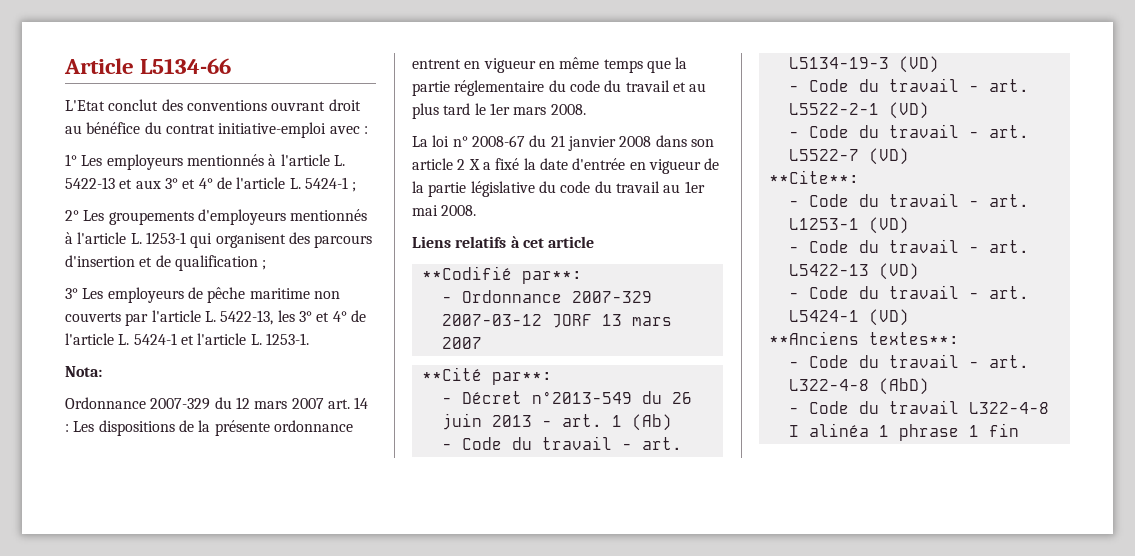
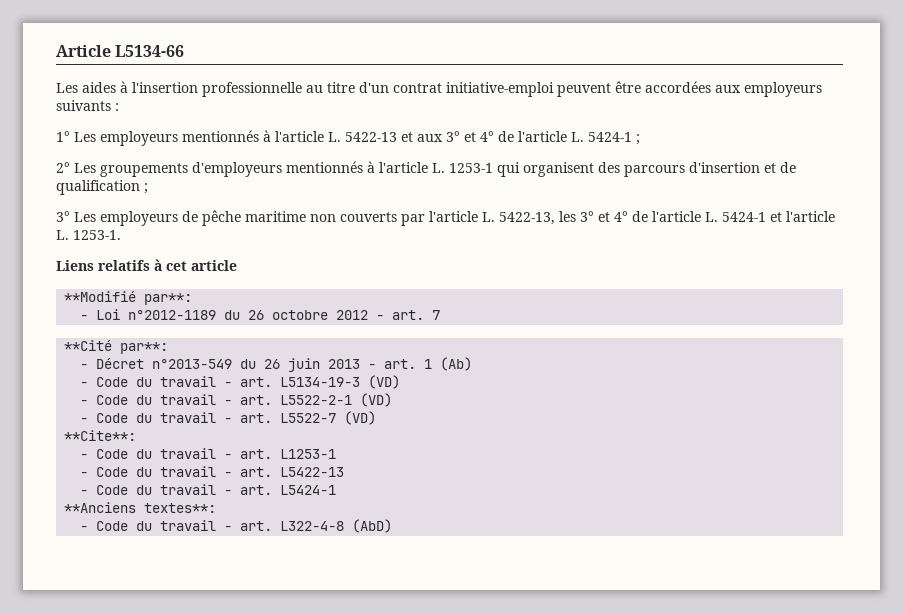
- L'Etat conclut des conventions ouvrant droit au bénéfice du contrat initiative-emploi avec :
+ Les aides à l'insertion professionnelle au titre d'un contrat initiative-emploi peuvent être accordées aux employeurs suivants :
- Nota:
- Ordonnance 2007-329 du 12 mars 2007 art. 14 : Les dispositions de la présente ordonnance entrent en vigueur en même temps que la partie réglementaire du code du travail et au plus tard le 1er mars 2008.
- La loi n° 2008-67 du 21 janvier 2008 dans son article 2 X a fixé la date d'entrée en vigueur de la partie législative du code du travail au 1er mai 2008.
- **Codifié par**:
- - Ordonnance 2007-329 2007-03-12 JORF 13 mars 2007
+ **Modifié par**:
+ - Loi n°2012-1189 du 26 octobre 2012 - art. 7
- - Code du travail - art. L1253-1 (VD)
+ - Code du travail - art. L1253-1
- - Code du travail - art. L5422-13 (VD)
+ - Code du travail - art. L5422-13
- - Code du travail - art. L5424-1 (VD)
+ - Code du travail - art. L5424-1
- - Code du travail L322-4-8 I alinéa 1 phrase 1 fin

